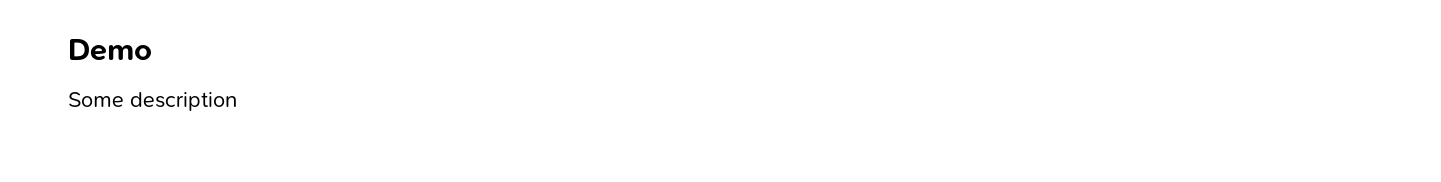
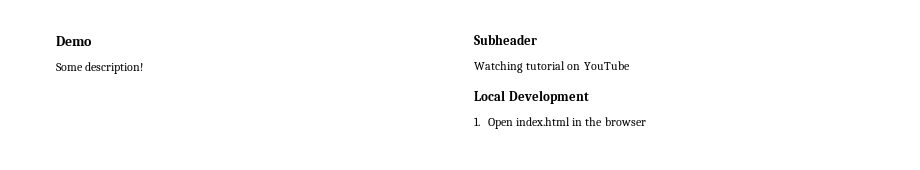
- Some description
+ Some description!
+ Subheader
+ Watching tutorial on YouTube
+ Local Development
+ 1. Open index.html in the browser

